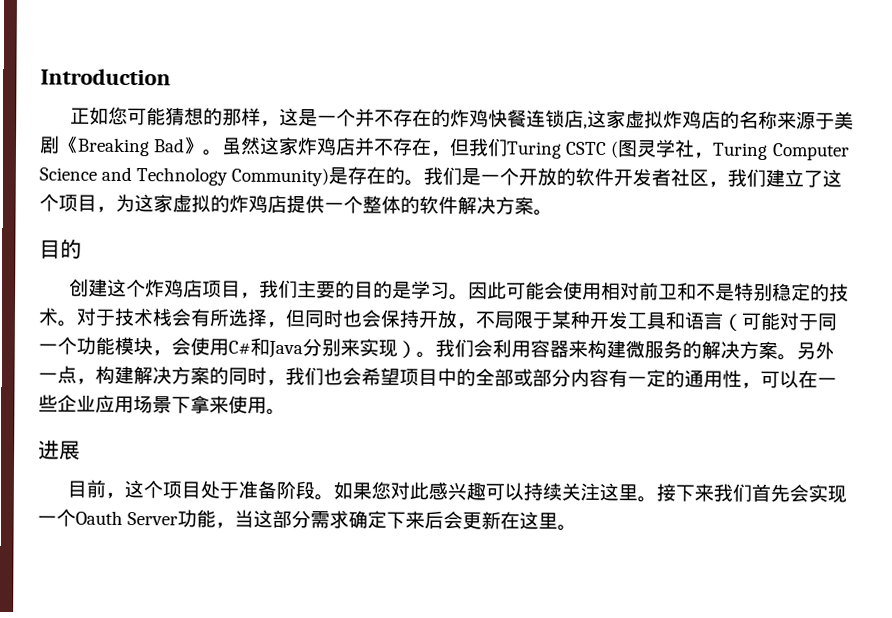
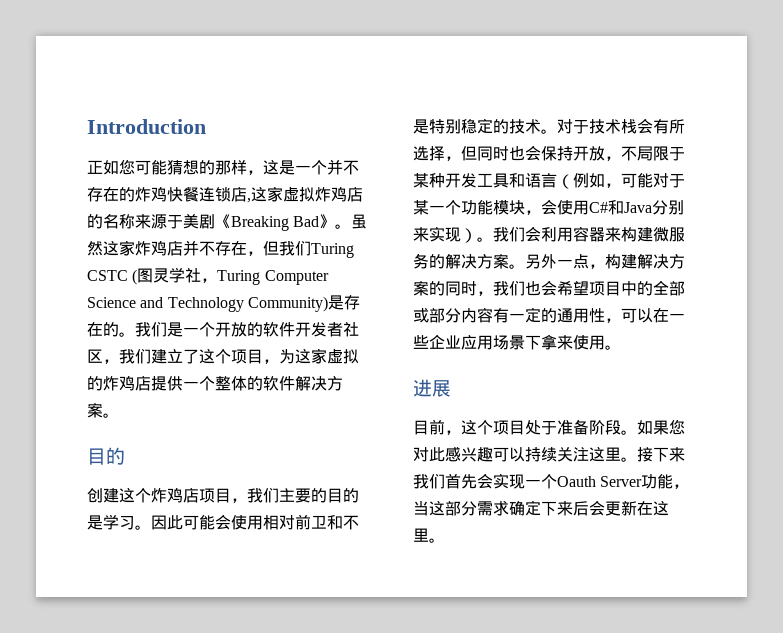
- 对于技术栈会有所选择，但同时也会保持开放，不局限于某种开发工具和语言（可能对于同一个功能模块，会使用C#和Java分别来实现）。
+ 对于技术栈会有所选择，但同时也会保持开放，不局限于某种开发工具和语言（例如，可能对于某一个功能模块，会使用C#和Java分别来实现）。

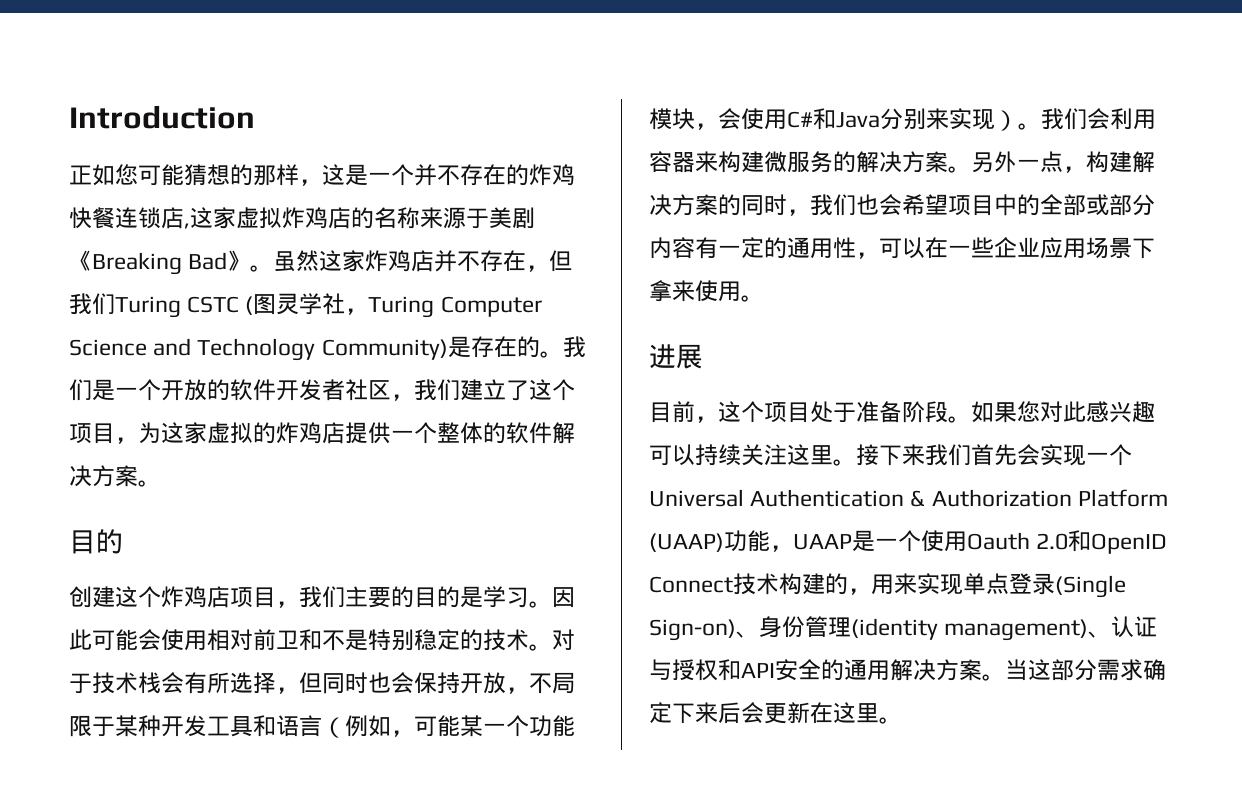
- 对于技术栈会有所选择，但同时也会保持开放，不局限于某种开发工具和语言（例如，可能对于某一个功能模块，会使用C#和Java分别来实现）。
+ 对于技术栈会有所选择，但同时也会保持开放，不局限于某种开发工具和语言（例如，可能某一个功能模块，会使用C#和Java分别来实现）。
- 接下来我们首先会实现一个Oauth Server功能，当这部分需求确定下来后会更新在这里。
+ 接下来我们首先会实现一个Universal Authentication & Authorization Platform (UAAP)功能，UAAP是一个使用Oauth 2.0和OpenID Connect技术构建的，用来实现单点登录(Single Sign-on)、身份管理(identity management)、认证与授权和API安全的通用解决方案。当这部分需求确定下来后会更新在这里。

